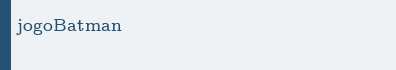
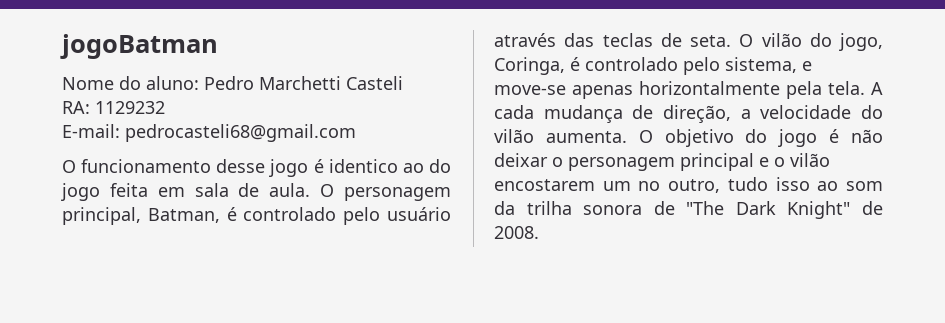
+ Nome do aluno: Pedro Marchetti Casteli
+ RA: 1129232
+ E-mail: pedrocasteli68@gmail.com
+ O funcionamento desse jogo é identico ao do jogo feita em sala de aula. O personagem principal, Batman, é controlado pelo usuário através das teclas de seta. O vilão do jogo, Coringa, é controlado pelo sistema, e move-se apenas horizontalmente pela tela. A cada mudança de direção, a velocidade do vilão aumenta. O objetivo do jogo é não deixar o personagem principal e o vilão encostarem um no outro, tudo isso ao som da trilha sonora de "The Dark Knight" de 2008.

